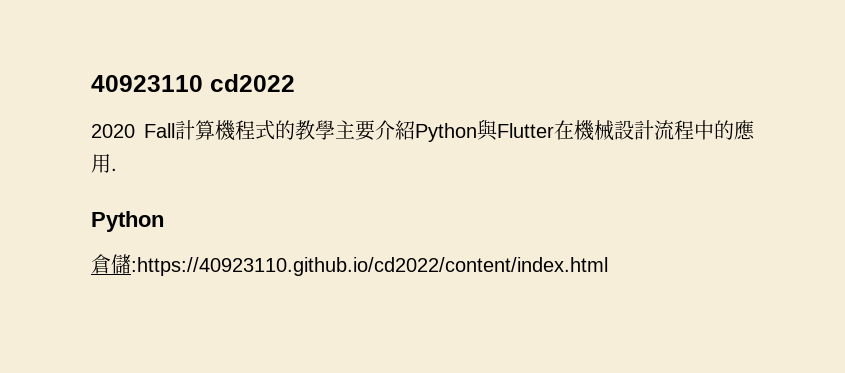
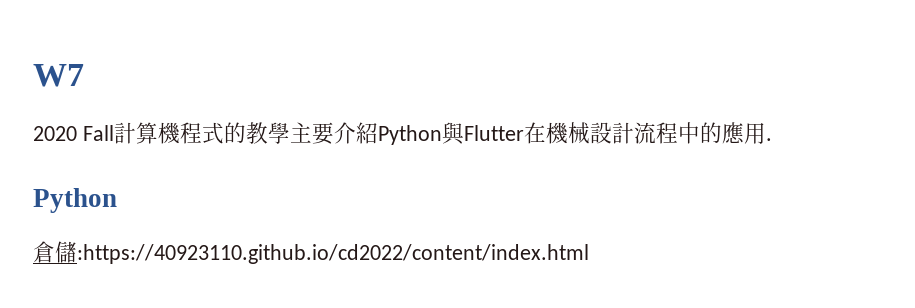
- 40923110 cd2022
+ W7

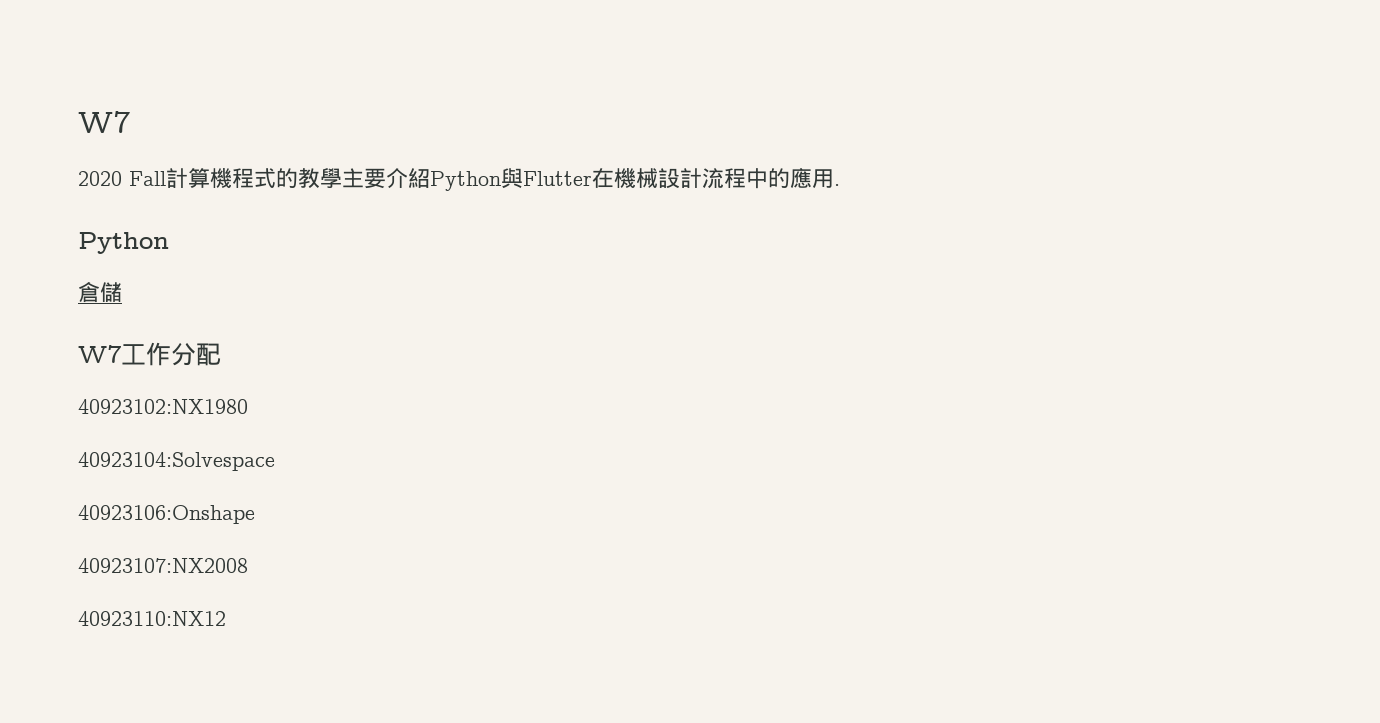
- 倉儲:https://40923110.github.io/cd2022/content/index.html
+ 倉儲
+ W7工作分配
+ 40923102:NX1980
+ 40923104:Solvespace
+ 40923106:Onshape
+ 40923107:NX2008
+ 40923110:NX12

